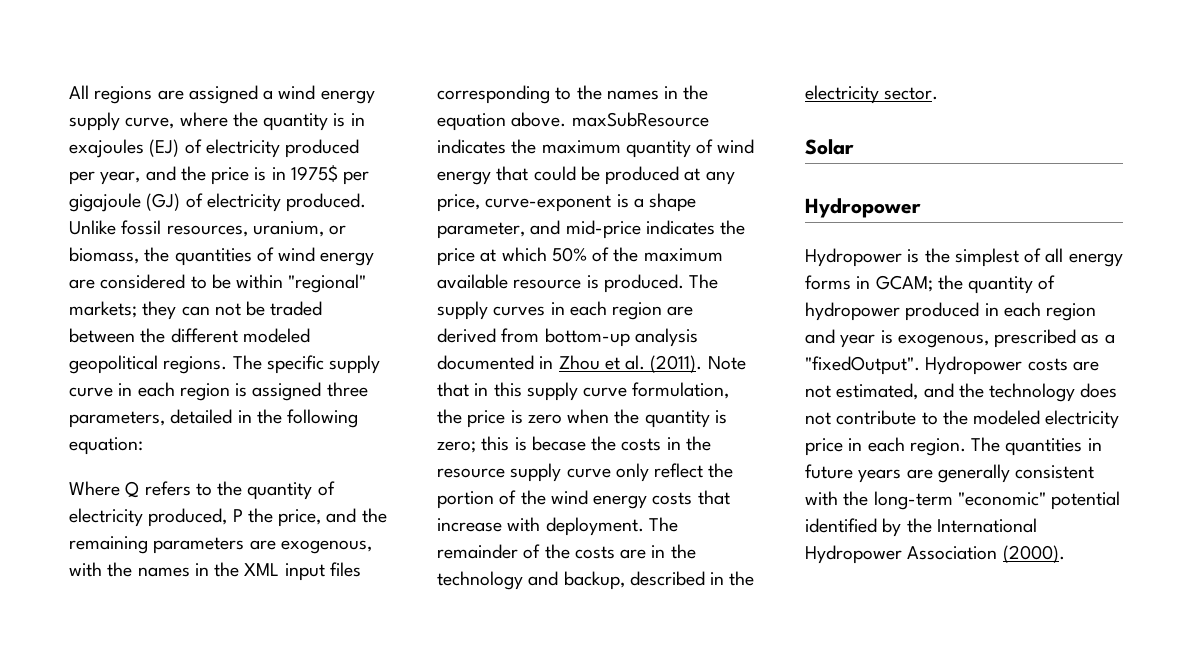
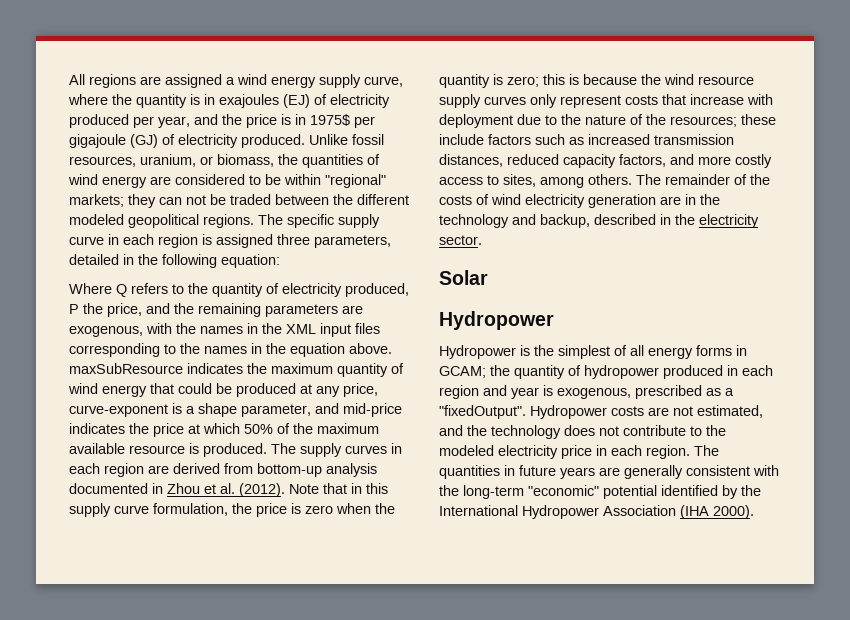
- The supply curves in each region are derived from bottom-up analysis documented in Zhou et al. (2011).
+ The supply curves in each region are derived from bottom-up analysis documented in Zhou et al. (2012).
- Note that in this supply curve formulation, the price is zero when the quantity is zero; this is becase the costs in the resource supply curve only reflect the portion of the wind energy costs that increase with deployment.
+ Note that in this supply curve formulation, the price is zero when the quantity is zero; this is because the wind resource supply curves only represent costs that increase with deployment due to the nature of the resources; these include factors such as increased transmission distances, reduced capacity factors, and more costly access to sites, among others.
- The remainder of the costs are in the technology and backup, described in the electricity sector.
+ The remainder of the costs of wind electricity generation are in the technology and backup, described in the electricity sector.
- The quantities in future years are generally consistent with the long-term "economic" potential identified by the International Hydropower Association (2000).
+ The quantities in future years are generally consistent with the long-term "economic" potential identified by the International Hydropower Association (IHA 2000).

